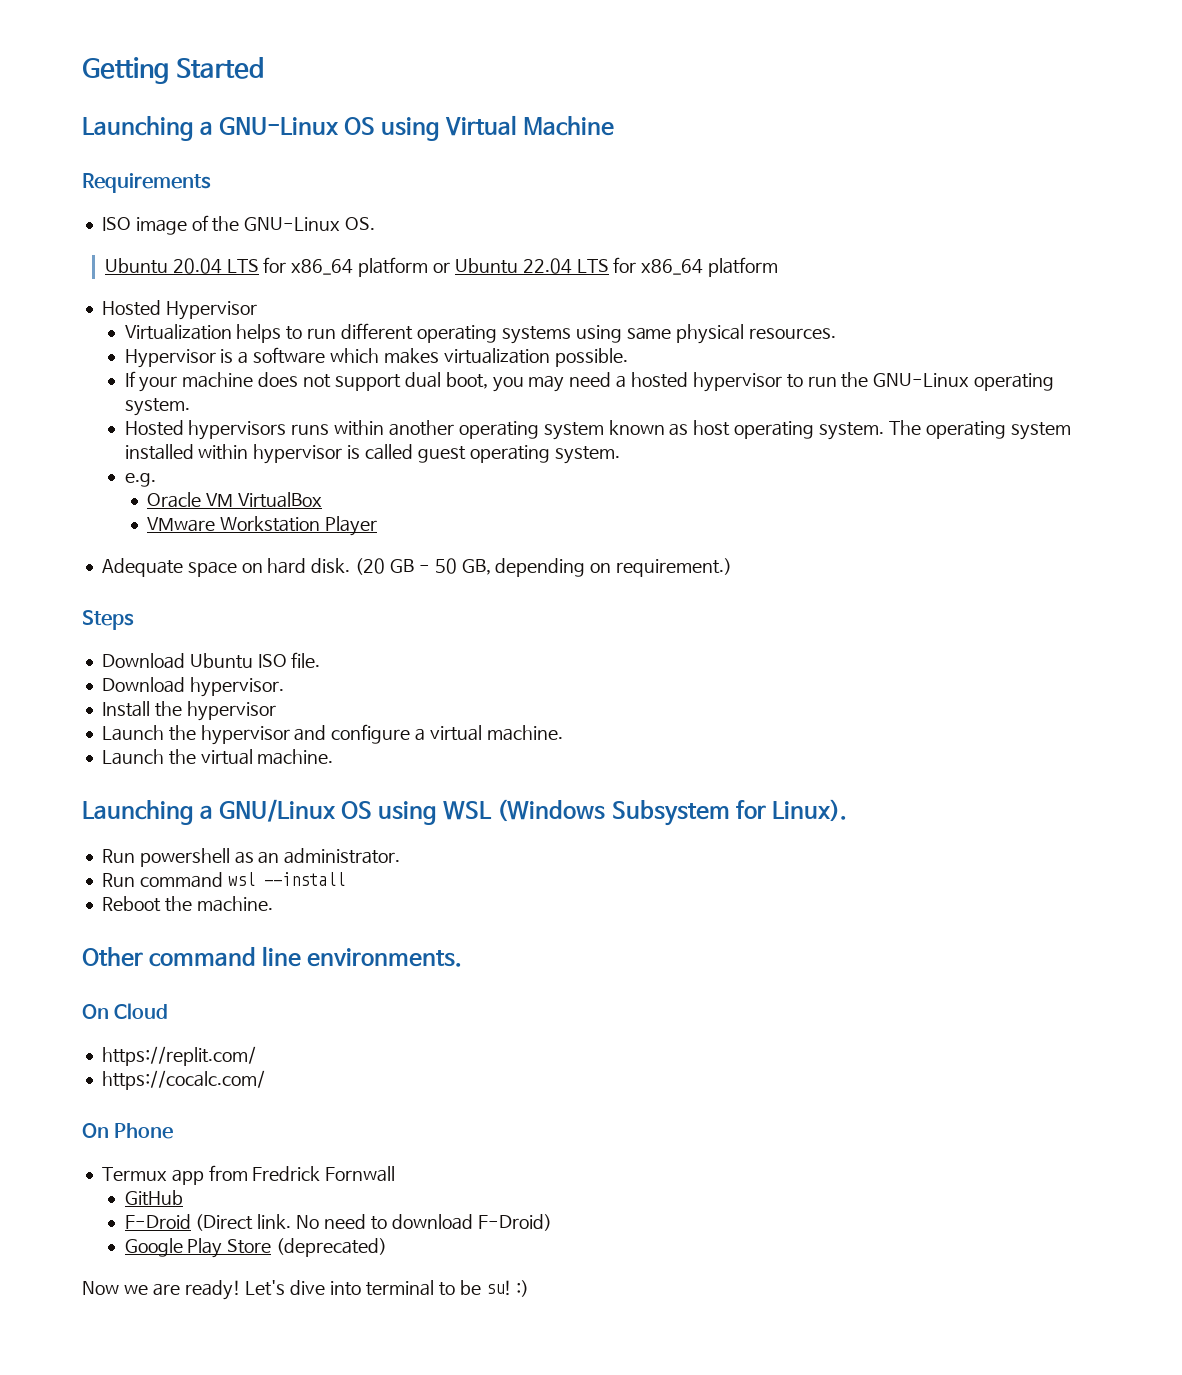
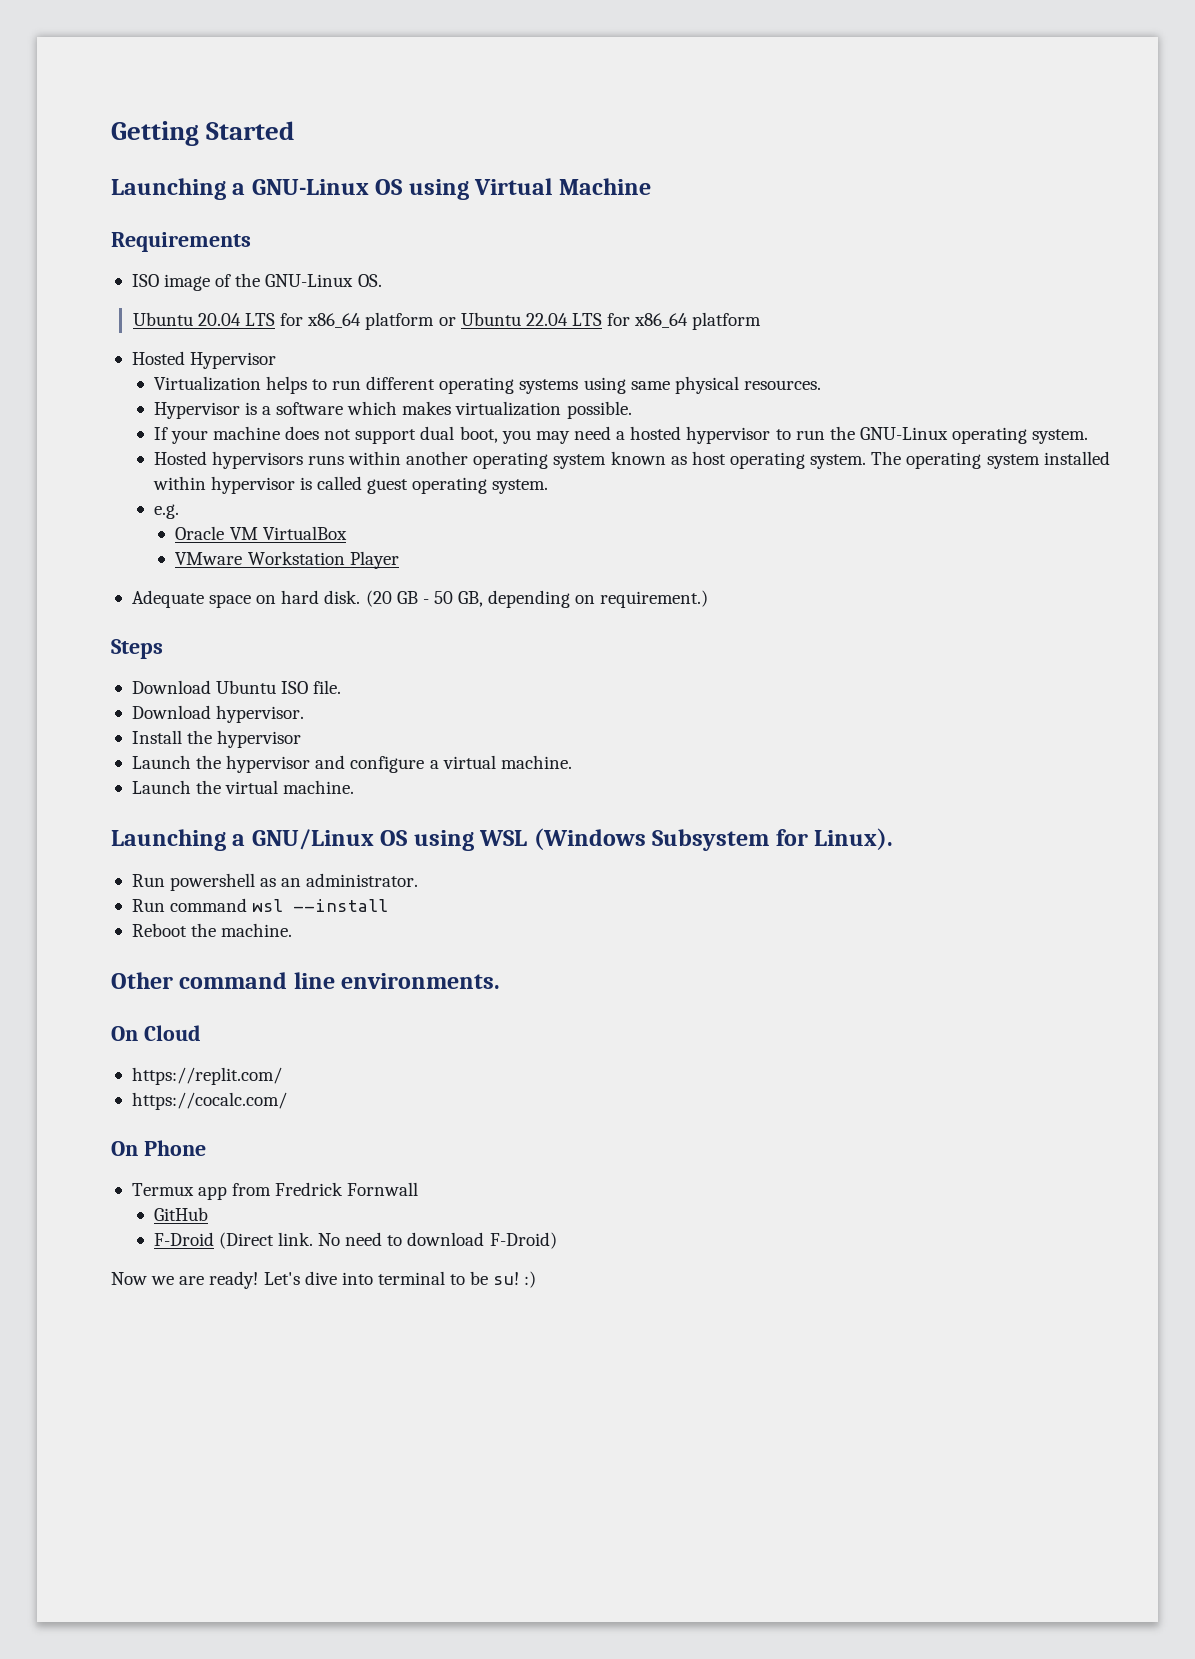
- Google Play Store (deprecated)

